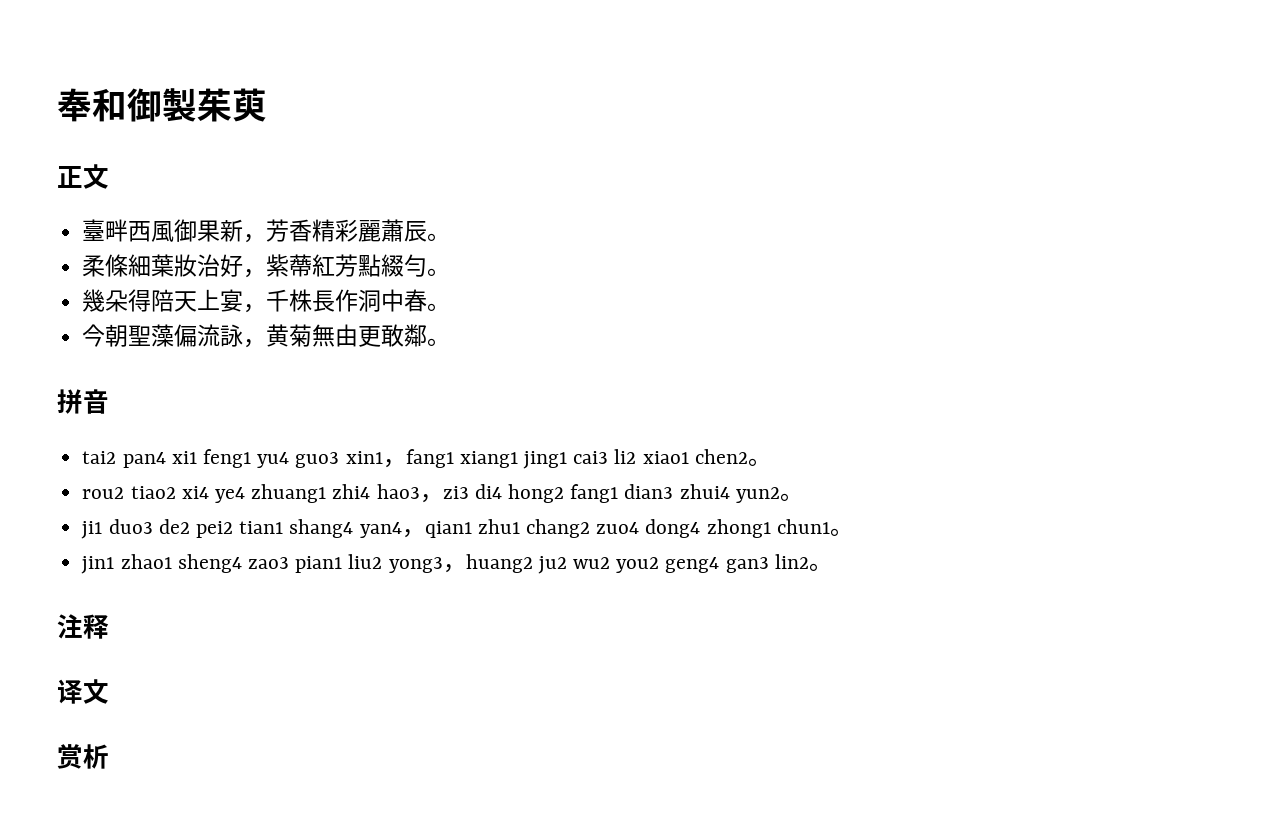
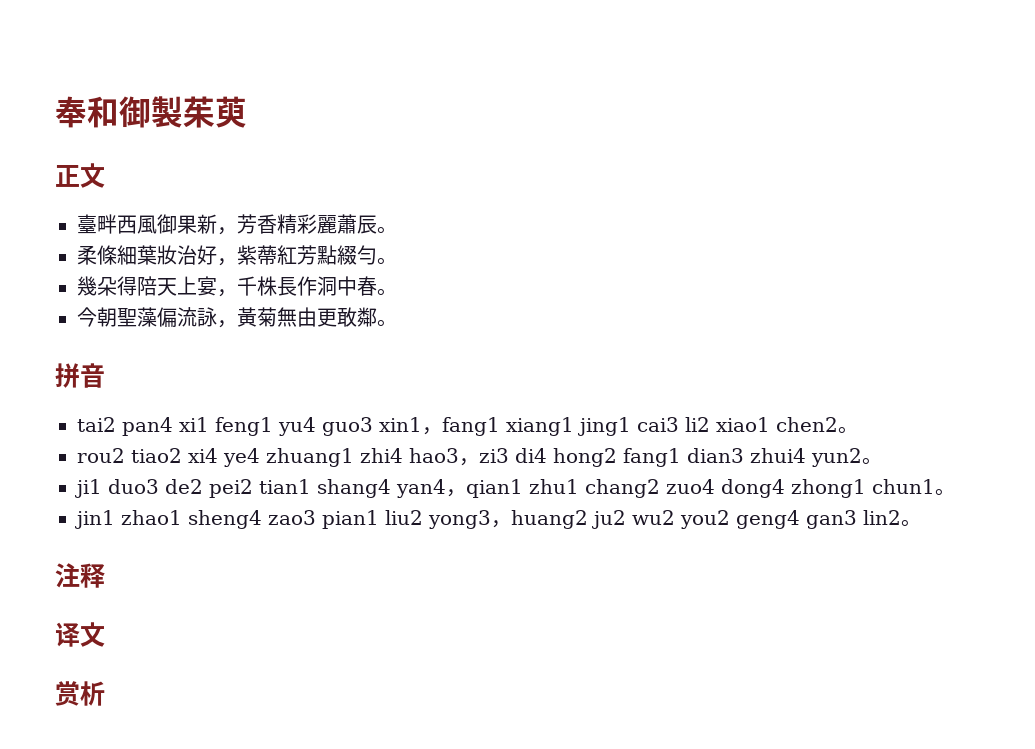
- 今朝聖藻偏流詠，黄菊無由更敢鄰。
+ 今朝聖藻偏流詠，黃菊無由更敢鄰。

